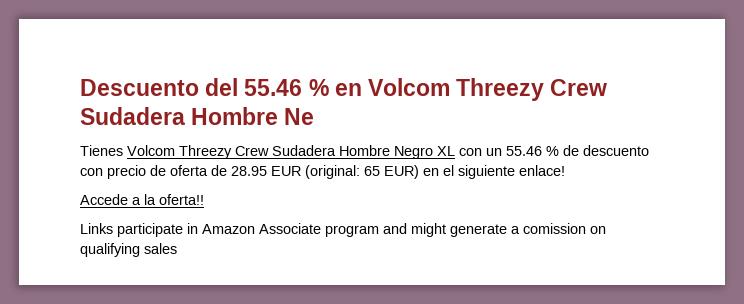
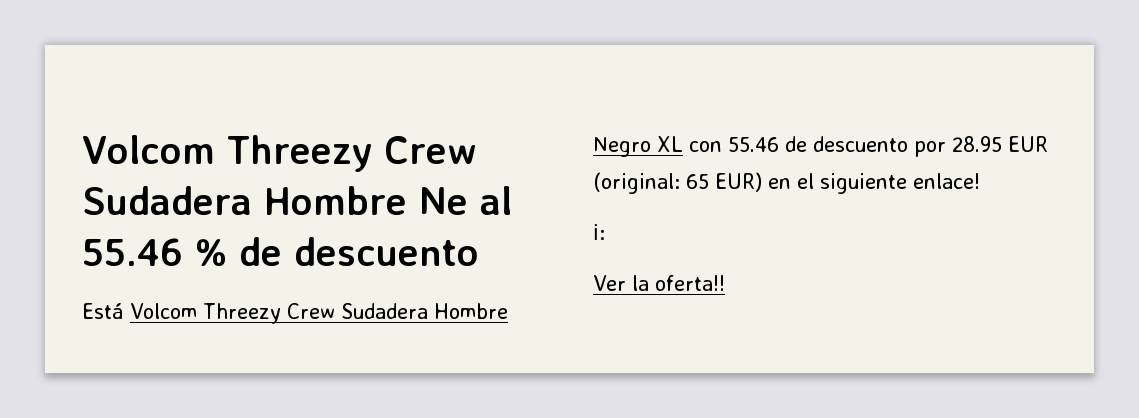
- Descuento del 55.46 % en Volcom Threezy Crew Sudadera Hombre Ne
- Tienes Volcom Threezy Crew Sudadera Hombre Negro XL con un 55.46 % de descuento con precio de oferta de 28.95 EUR (original: 65 EUR) en el siguiente enlace!
+ Volcom Threezy Crew Sudadera Hombre Ne al 55.46 % de descuento
+ Está Volcom Threezy Crew Sudadera Hombre Negro XL con 55.46 de descuento por 28.95 EUR (original: 65 EUR) en el siguiente enlace!
- Accede a la oferta!!
+ ℹ:
+ Ver la oferta!!
- Links participate in Amazon Associate program and might generate a comission on qualifying sales

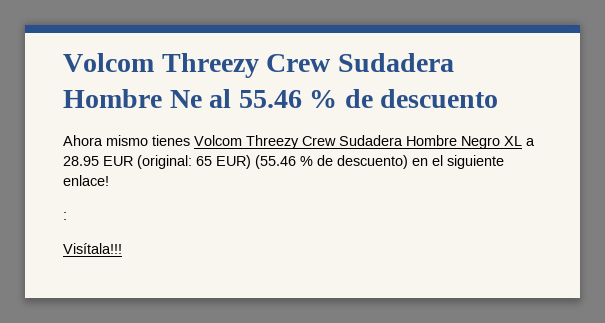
- Está Volcom Threezy Crew Sudadera Hombre Negro XL con 55.46 de descuento por 28.95 EUR (original: 65 EUR) en el siguiente enlace!
+ Ahora mismo tienes Volcom Threezy Crew Sudadera Hombre Negro XL a 28.95 EUR (original: 65 EUR) (55.46 % de descuento) en el siguiente enlace!
- ℹ:
- Ver la oferta!!
+ :
+ Visítala!!!

